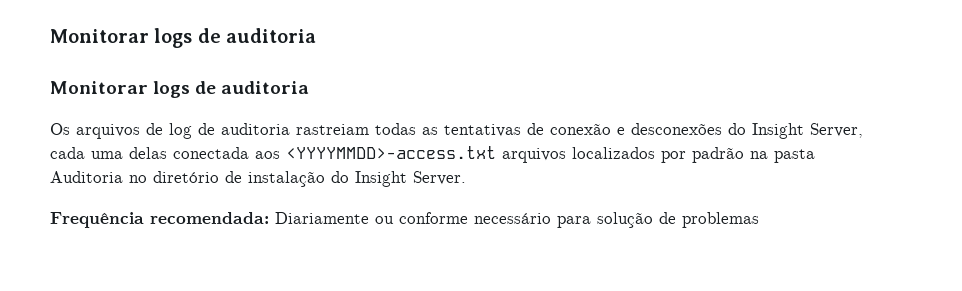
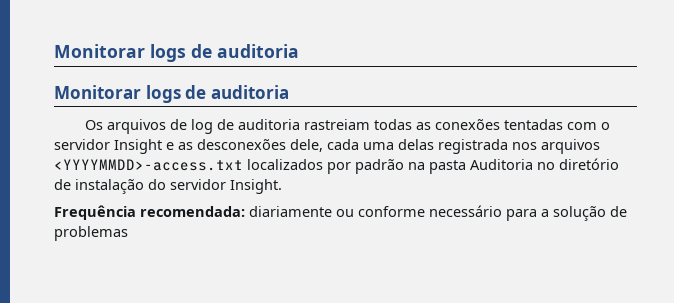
- Os arquivos de log de auditoria rastreiam todas as tentativas de conexão e desconexões do Insight Server, cada uma delas conectada aos <YYYYMMDD>-access.txt arquivos localizados por padrão na pasta Auditoria no diretório de instalação do Insight Server.
+ Os arquivos de log de auditoria rastreiam todas as conexões tentadas com o servidor Insight e as desconexões dele, cada uma delas registrada nos arquivos <YYYYMMDD>-access.txt localizados por padrão na pasta Auditoria no diretório de instalação do servidor Insight.
- Frequência recomendada: Diariamente ou conforme necessário para solução de problemas
+ Frequência recomendada: diariamente ou conforme necessário para a solução de problemas

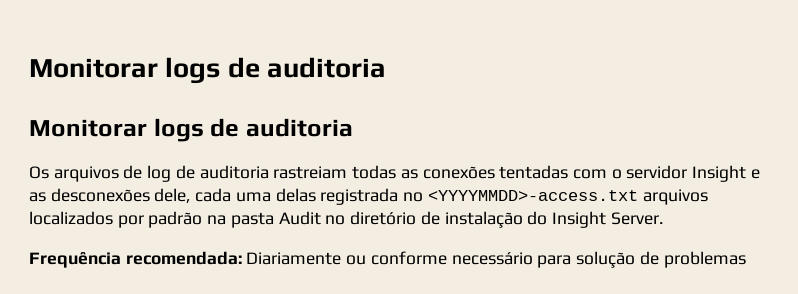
- Os arquivos de log de auditoria rastreiam todas as conexões tentadas com o servidor Insight e as desconexões dele, cada uma delas registrada nos arquivos <YYYYMMDD>-access.txt localizados por padrão na pasta Auditoria no diretório de instalação do servidor Insight.
+ Os arquivos de log de auditoria rastreiam todas as conexões tentadas com o servidor Insight e as desconexões dele, cada uma delas registrada no <YYYYMMDD>-access.txt arquivos localizados por padrão na pasta Audit no diretório de instalação do Insight Server.
- Frequência recomendada: diariamente ou conforme necessário para a solução de problemas
+ Frequência recomendada: Diariamente ou conforme necessário para solução de problemas

